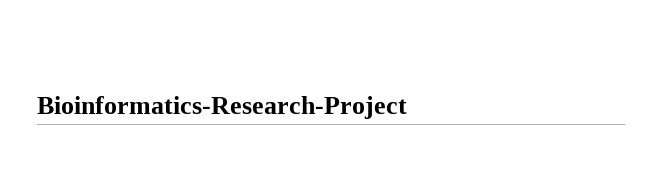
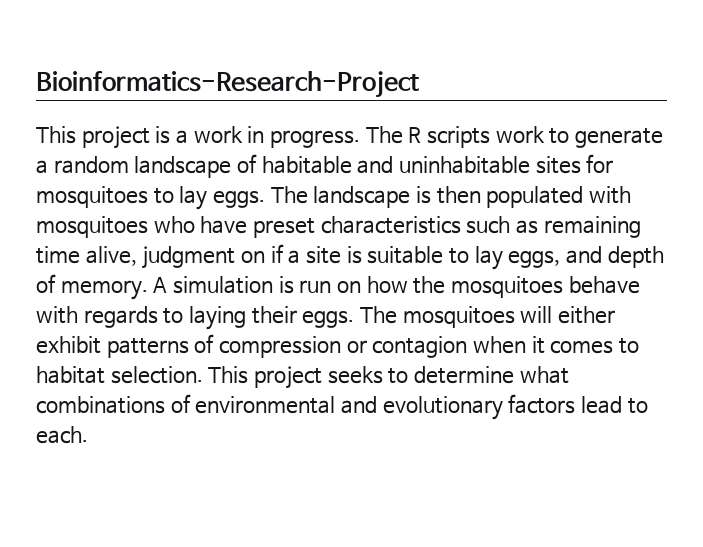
+ This project is a work in progress. The R scripts work to generate a random landscape of habitable and uninhabitable sites for mosquitoes to lay eggs. The landscape is then populated with mosquitoes who have preset characteristics such as remaining time alive, judgment on if a site is suitable to lay eggs, and depth of memory. A simulation is run on how the mosquitoes behave with regards to laying their eggs. The mosquitoes will either exhibit patterns of compression or contagion when it comes to habitat selection. This project seeks to determine what combinations of environmental and evolutionary factors lead to each.

